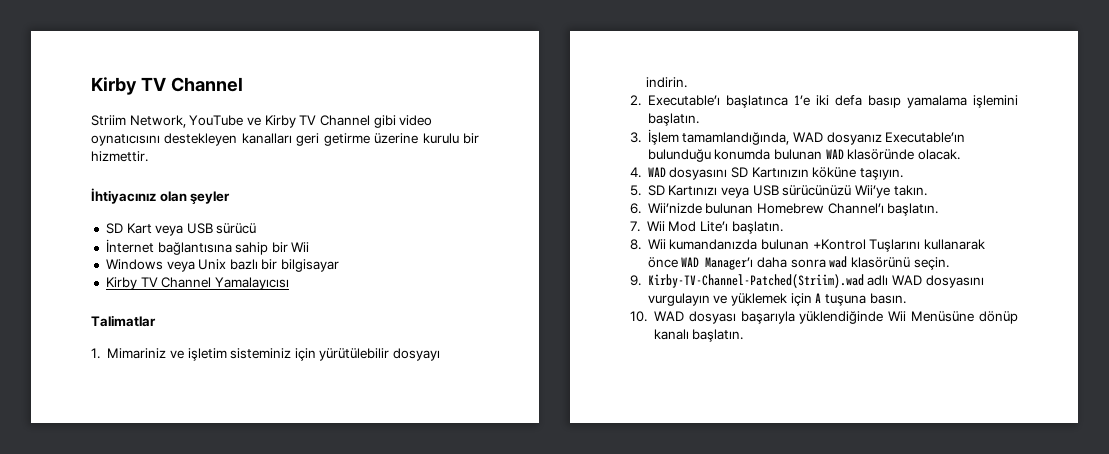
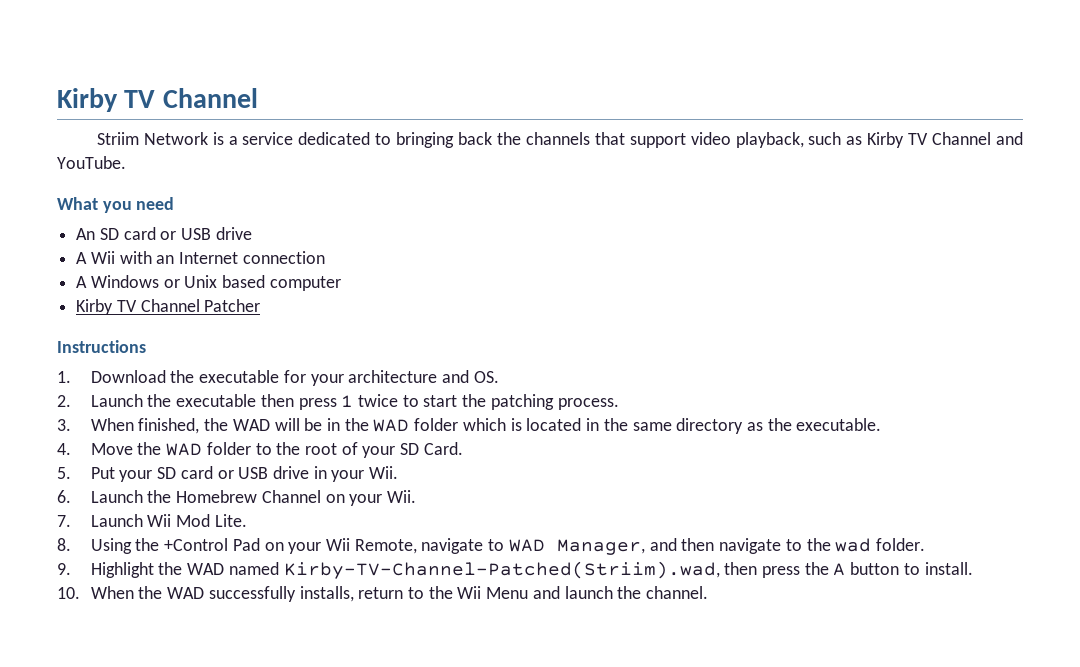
- Striim Network, YouTube ve Kirby TV Channel gibi video oynatıcısını destekleyen kanalları geri getirme üzerine kurulu bir hizmettir.
- İhtiyacınız olan şeyler
- SD Kart veya USB sürücü
- İnternet bağlantısına sahip bir Wii
- Windows veya Unix bazlı bir bilgisayar
- Kirby TV Channel Yamalayıcısı
- Talimatlar
+ Striim Network is a service dedicated to bringing back the channels that support video playback, such as Kirby TV Channel and YouTube.
+ What you need
+ An SD card or USB drive
+ A Wii with an Internet connection
+ A Windows or Unix based computer
+ Kirby TV Channel Patcher
+ Instructions
- 1. Mimariniz ve işletim sisteminiz için yürütülebilir dosyayı indirin.
- 2. Executable’ı başlatınca 1’e iki defa basıp yamalama işlemini başlatın.
- 3. İşlem tamamlandığında, WAD dosyanız Executable’ın bulunduğu konumda bulunan WAD klasöründe olacak.
- 4. WAD dosyasını SD Kartınızın köküne taşıyın.
- 5. SD Kartınızı veya USB sürücünüzü Wii’ye takın.
- 6. Wii’nizde bulunan Homebrew Channel’ı başlatın.
+ 1. Download the executable for your architecture and OS.
+ 2. Launch the executable then press 1 twice to start the patching process.
+ 3. When finished, the WAD will be in the WAD folder which is located in the same directory as the executable.
+ 4. Move the WAD folder to the root of your SD Card.
+ 5. Put your SD card or USB drive in your Wii.
+ 6. Launch the Homebrew Channel on your Wii.
- 7. Wii Mod Lite’ı başlatın.
+ 7. Launch Wii Mod Lite.
- 8. Wii kumandanızda bulunan +Kontrol Tuşlarını kullanarak önce WAD Manager’ı daha sonra wad klasörünü seçin.
- 9. Kirby-TV-Channel-Patched(Striim).wad adlı WAD dosyasını vurgulayın ve yüklemek için A tuşuna basın.
- 10. WAD dosyası başarıyla yüklendiğinde Wii Menüsüne dönüp kanalı başlatın.
+ 8. Using the +Control Pad on your Wii Remote, navigate to WAD Manager, and then navigate to the wad folder.
+ 9. Highlight the WAD named Kirby-TV-Channel-Patched(Striim).wad, then press the A button to install.
+ 10. When the WAD successfully installs, return to the Wii Menu and launch the channel.

